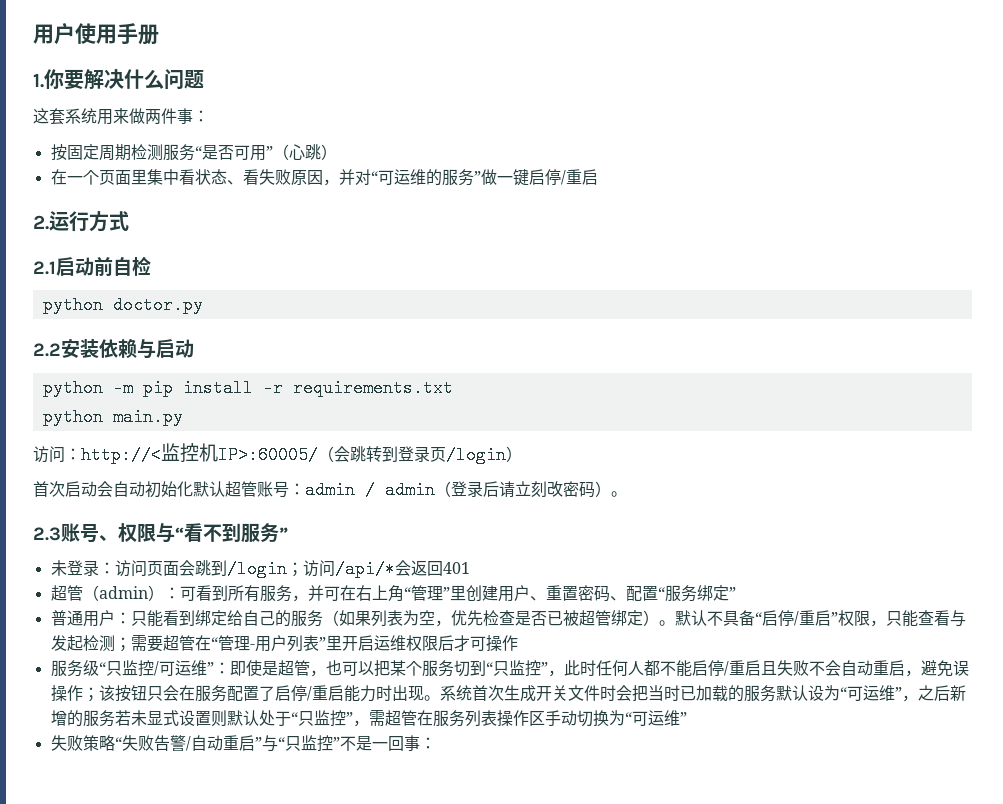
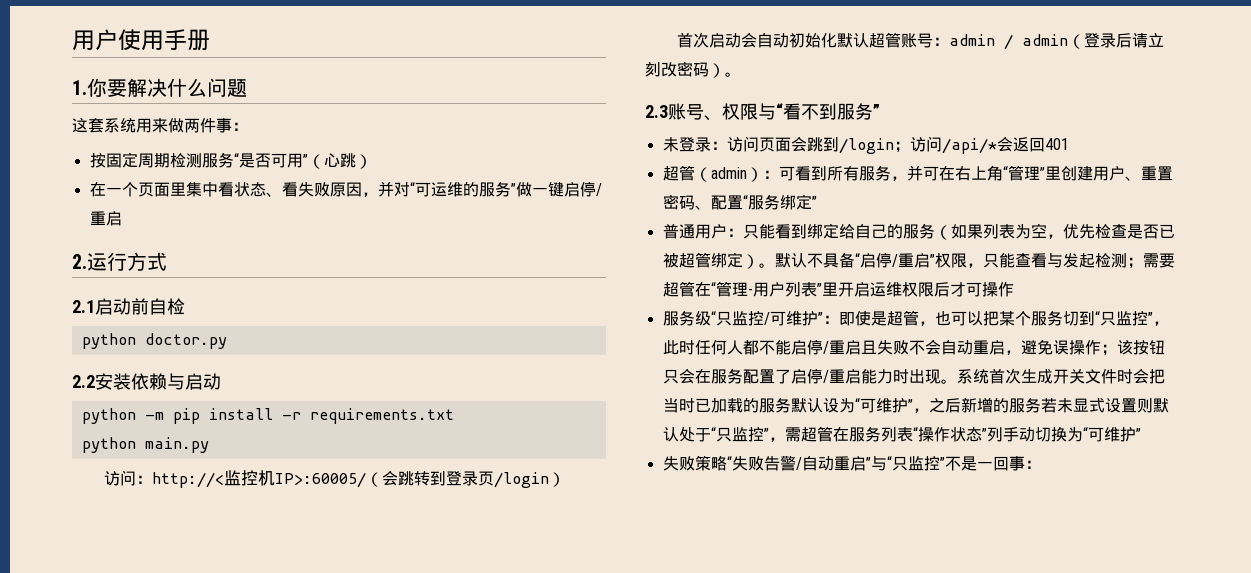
- 服务级“只监控/可运维”：即使是超管，也可以把某个服务切到“只监控”，此时任何人都不能启停/重启且失败不会自动重启，避免误操作；该按钮只会在服务配置了启停/重启能力时出现。
+ 服务级“只监控/可维护”：即使是超管，也可以把某个服务切到“只监控”，此时任何人都不能启停/重启且失败不会自动重启，避免误操作；该按钮只会在服务配置了启停/重启能力时出现。
- 系统首次生成开关文件时会把当时已加载的服务默认设为“可运维”，之后新增的服务若未显式设置则默认处于“只监控”，需超管在服务列表操作区手动切换为“可运维”
+ 系统首次生成开关文件时会把当时已加载的服务默认设为“可维护”，之后新增的服务若未显式设置则默认处于“只监控”，需超管在服务列表“操作状态”列手动切换为“可维护”

